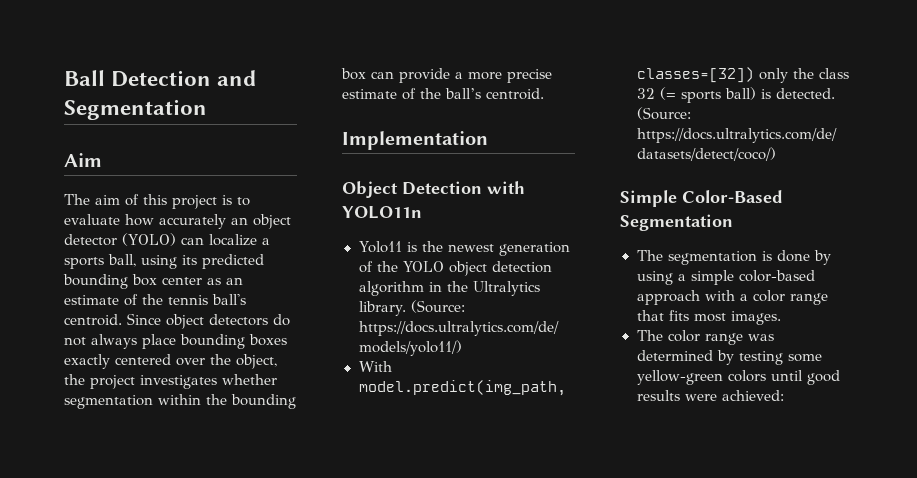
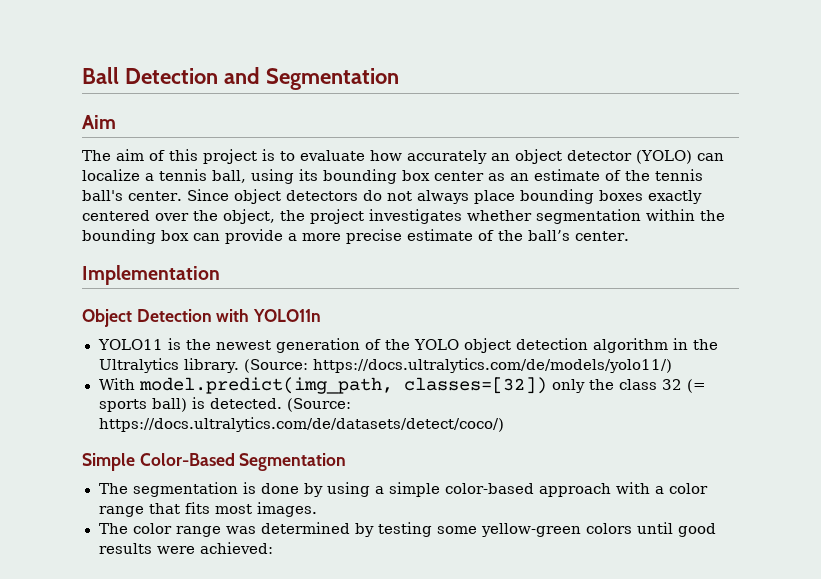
- The aim of this project is to evaluate how accurately an object detector (YOLO) can localize a sports ball, using its predicted bounding box center as an estimate of the tennis ball's centroid.
+ The aim of this project is to evaluate how accurately an object detector (YOLO) can localize a tennis ball, using its bounding box center as an estimate of the tennis ball's center.
- Since object detectors do not always place bounding boxes exactly centered over the object, the project investigates whether segmentation within the bounding box can provide a more precise estimate of the ball’s centroid.
+ Since object detectors do not always place bounding boxes exactly centered over the object, the project investigates whether segmentation within the bounding box can provide a more precise estimate of the ball’s center.
- Yolo11 is the newest generation of the YOLO object detection algorithm in the Ultralytics library.
+ YOLO11 is the newest generation of the YOLO object detection algorithm in the Ultralytics library.

